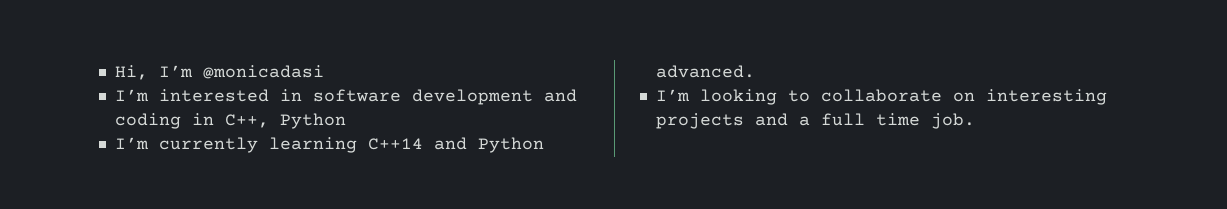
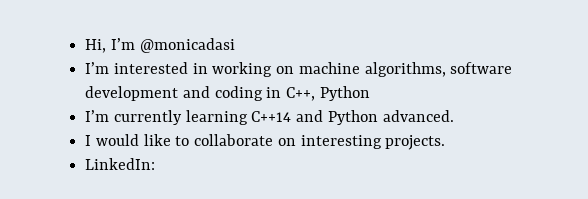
- I’m interested in software development and coding in C++, Python
+ I’m interested in working on machine algorithms, software development and coding in C++, Python
- I’m looking to collaborate on interesting projects and a full time job.
+ I would like to collaborate on interesting projects.
+ LinkedIn:

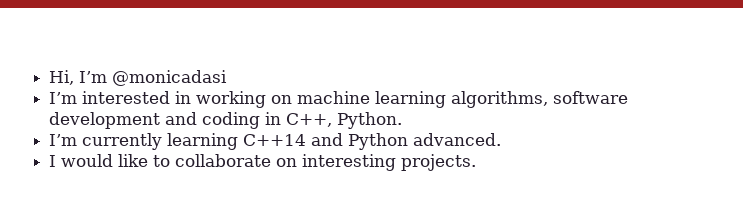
- I’m interested in working on machine algorithms, software development and coding in C++, Python
+ I’m interested in working on machine learning algorithms, software development and coding in C++, Python.
- LinkedIn:

